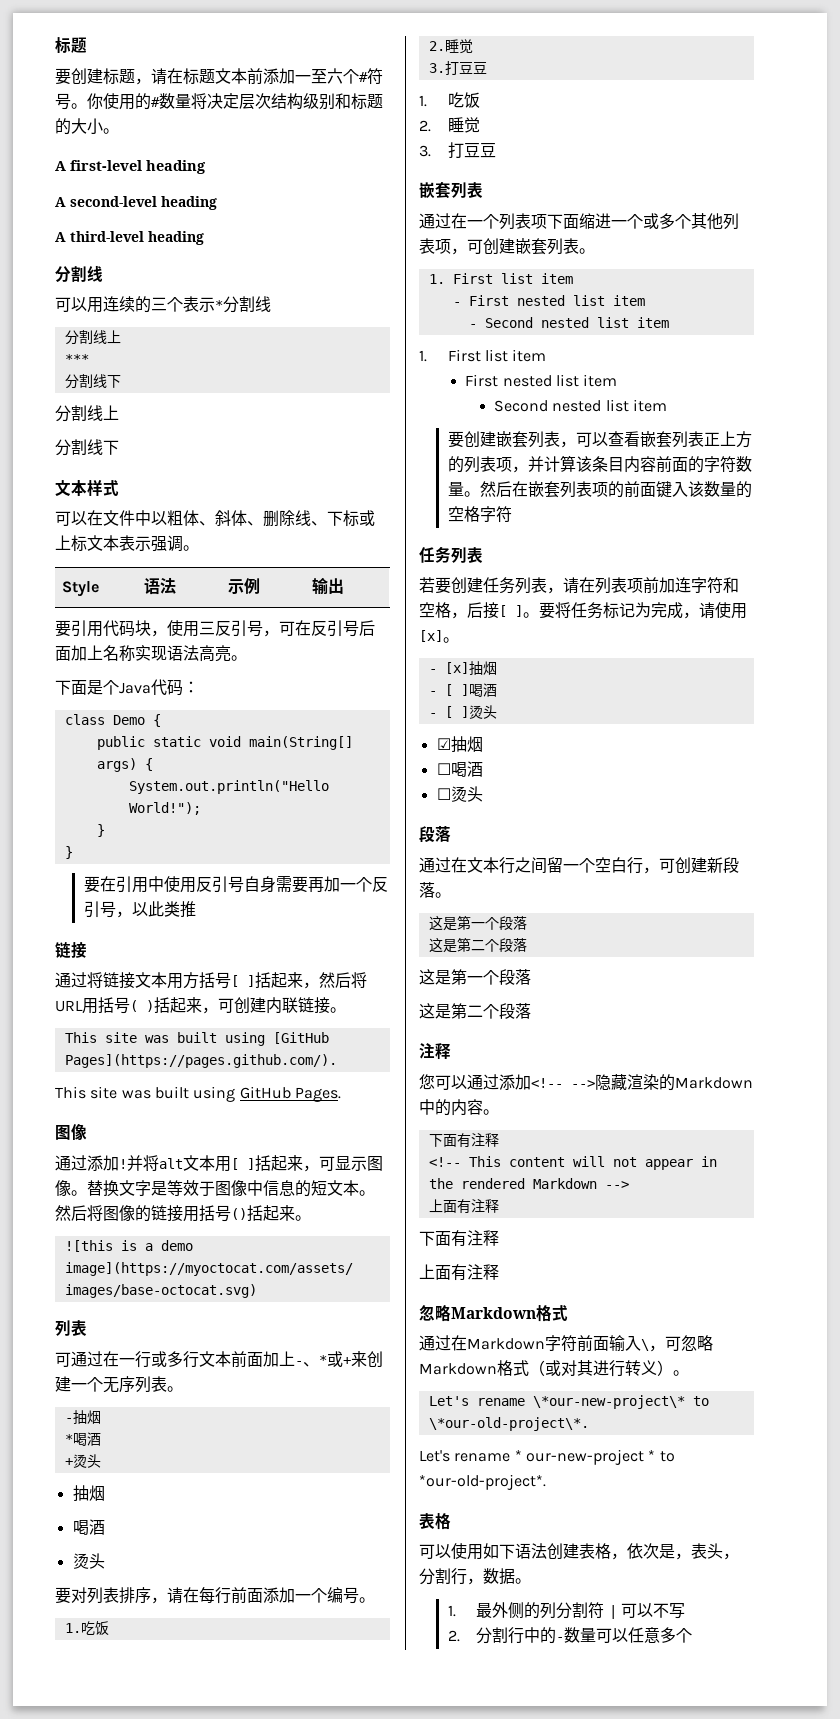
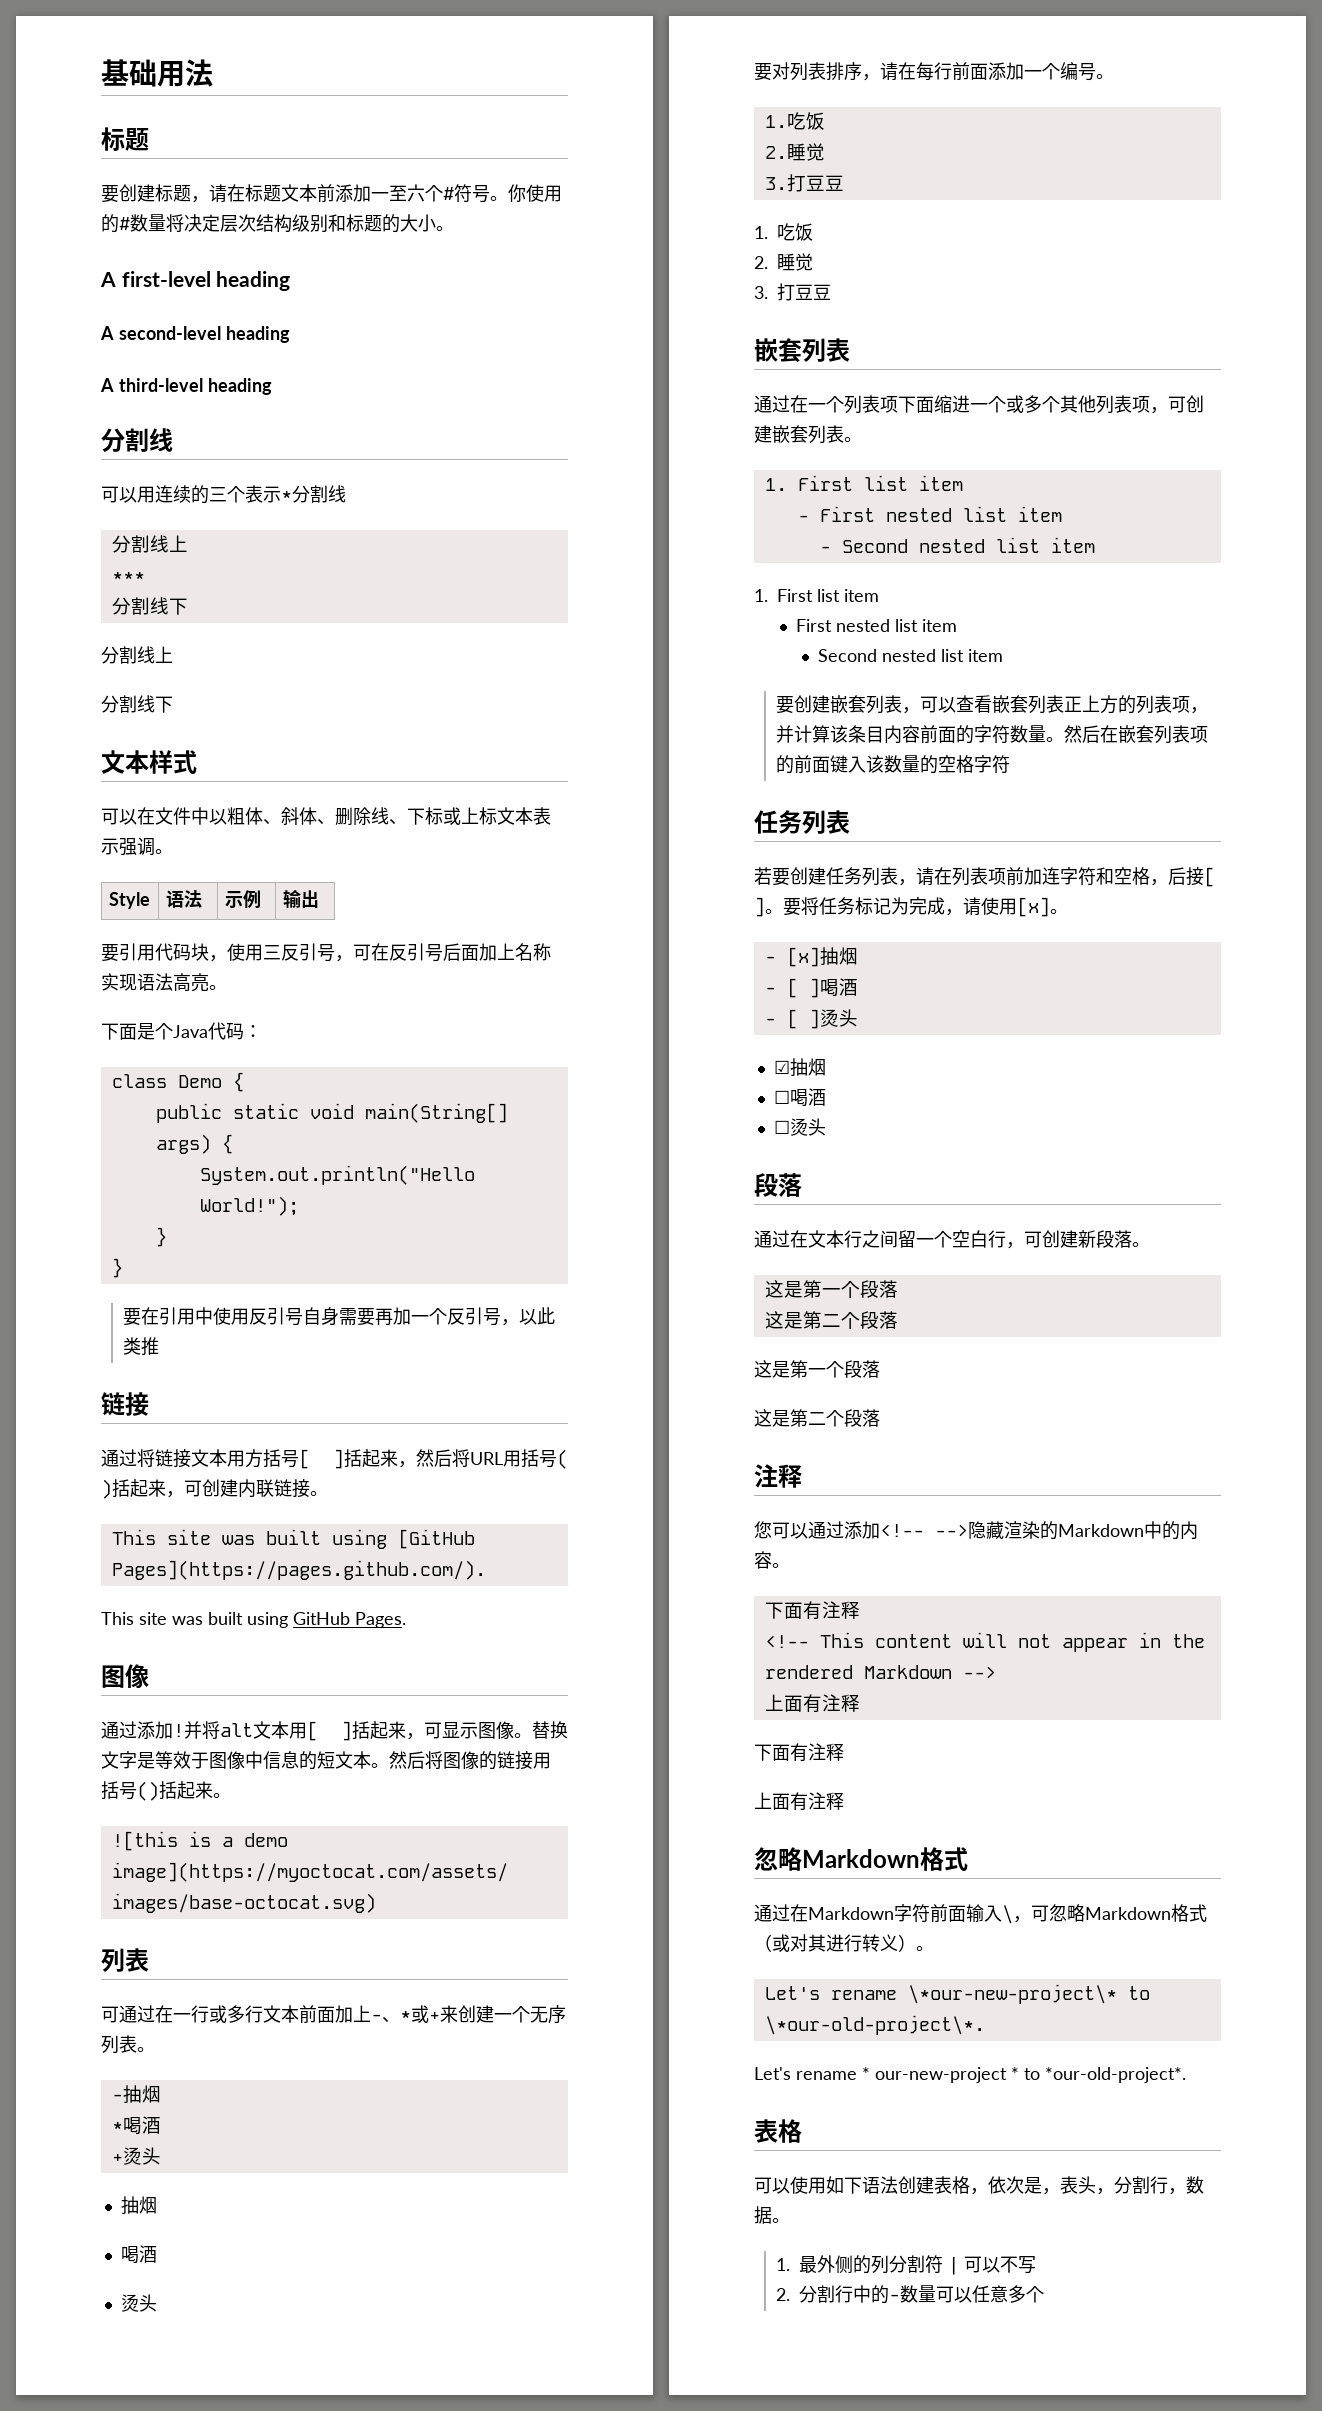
+ 基础用法

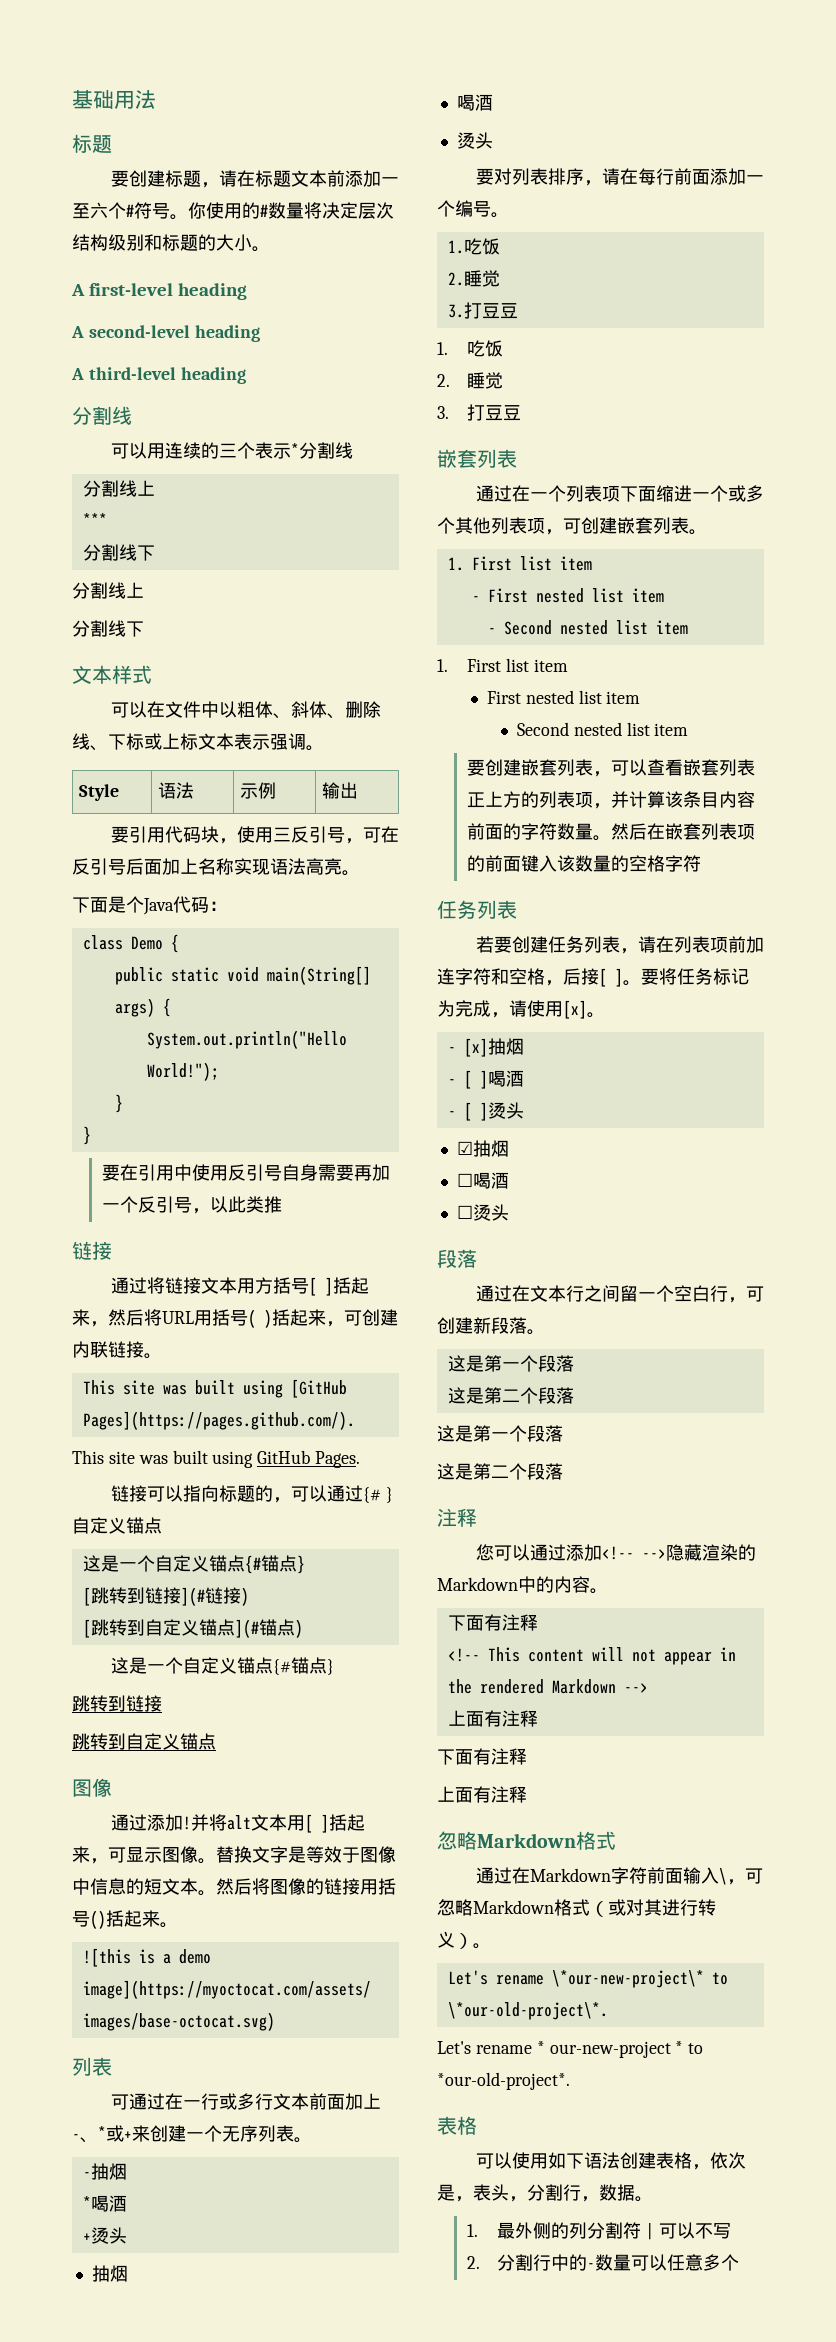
+ 链接可以指向标题的，可以通过{# }自定义锚点
+ 这是一个自定义锚点{#锚点}
+ [跳转到链接](#链接)
+ [跳转到自定义锚点](#锚点)
+ 这是一个自定义锚点{#锚点}
+ 跳转到链接
+ 跳转到自定义锚点

